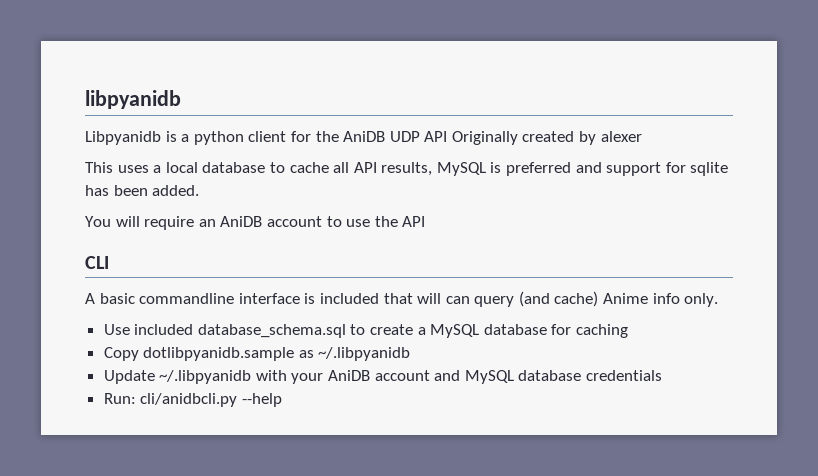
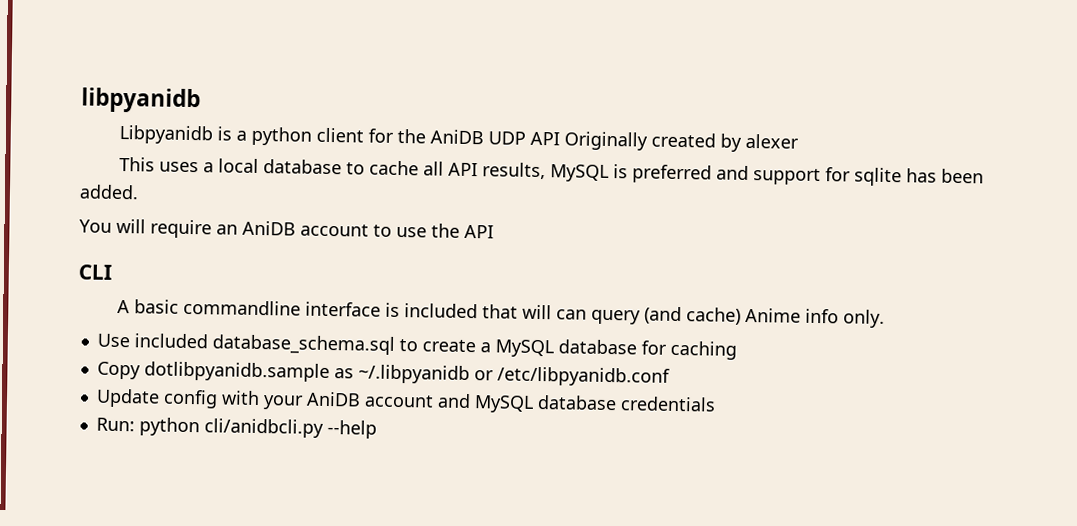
- Copy dotlibpyanidb.sample as ~/.libpyanidb
+ Copy dotlibpyanidb.sample as ~/.libpyanidb or /etc/libpyanidb.conf
- Update ~/.libpyanidb with your AniDB account and MySQL database credentials
+ Update config with your AniDB account and MySQL database credentials
- Run: cli/anidbcli.py --help
+ Run: python cli/anidbcli.py --help

